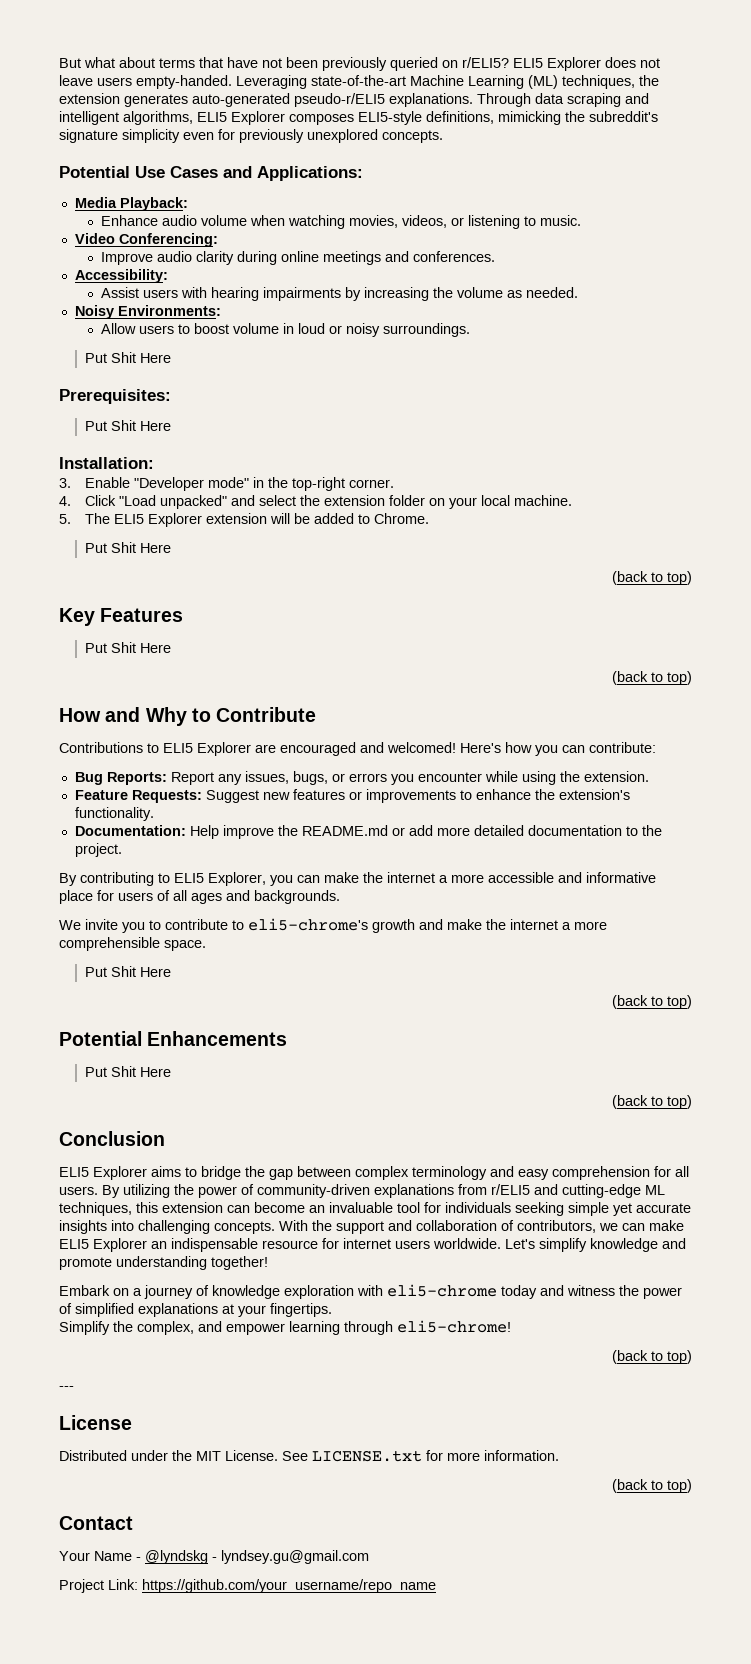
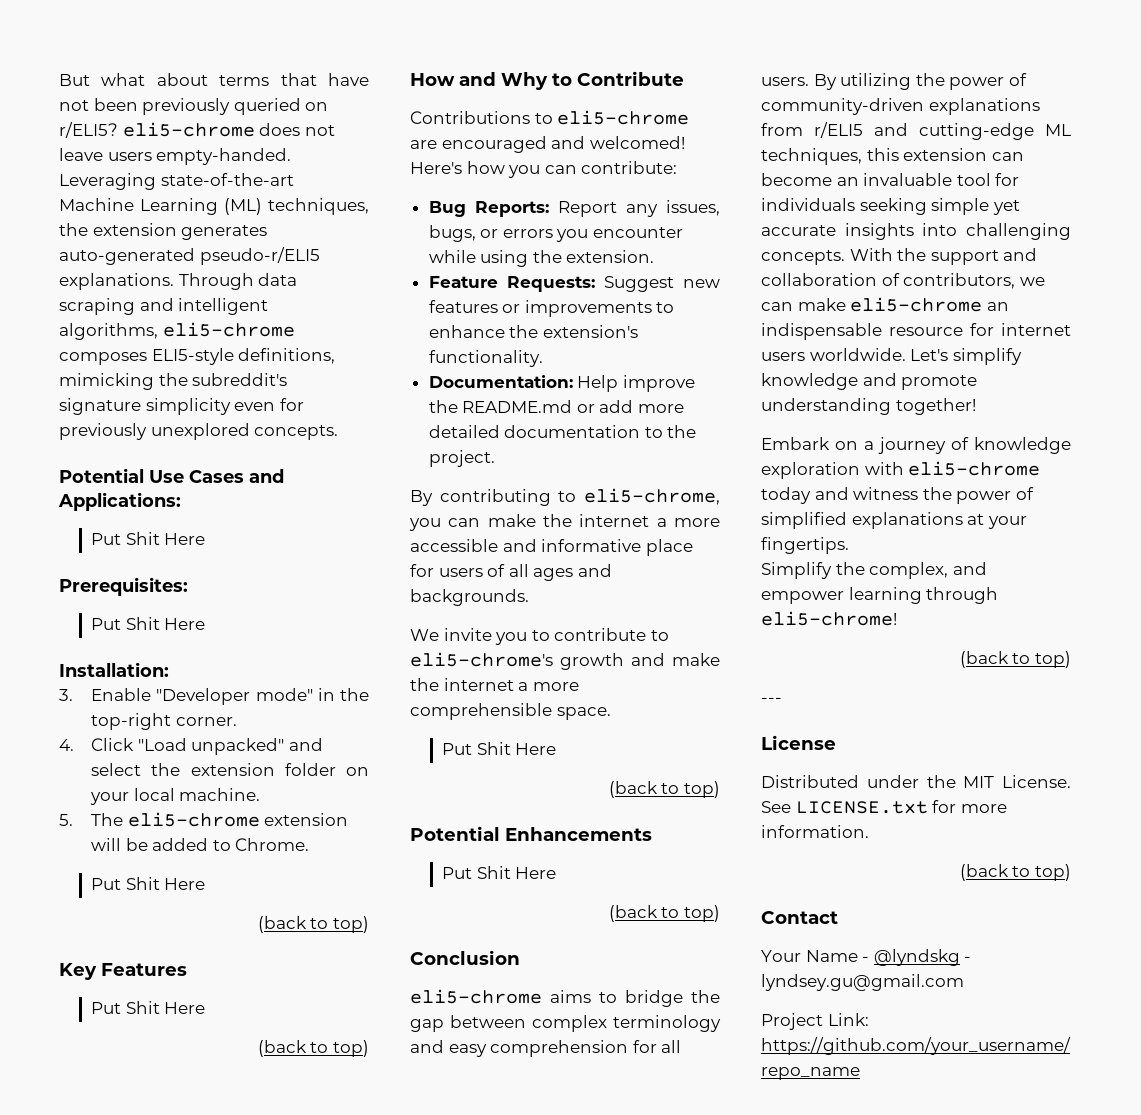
- But what about terms that have not been previously queried on r/ELI5? ELI5 Explorer does not leave users empty-handed.
+ But what about terms that have not been previously queried on r/ELI5? eli5-chrome does not leave users empty-handed.
- Through data scraping and intelligent algorithms, ELI5 Explorer composes ELI5-style definitions, mimicking the subreddit's signature simplicity even for previously unexplored concepts.
+ Through data scraping and intelligent algorithms, eli5-chrome composes ELI5-style definitions, mimicking the subreddit's signature simplicity even for previously unexplored concepts.
- Media Playback:
- Enhance audio volume when watching movies, videos, or listening to music.
- Video Conferencing:
- Improve audio clarity during online meetings and conferences.
- Accessibility:
- Assist users with hearing impairments by increasing the volume as needed.
- Noisy Environments:
- Allow users to boost volume in loud or noisy surroundings.
- 5. The ELI5 Explorer extension will be added to Chrome.
+ 5. The eli5-chrome extension will be added to Chrome.
- Contributions to ELI5 Explorer are encouraged and welcomed!
+ Contributions to eli5-chrome are encouraged and welcomed!
- By contributing to ELI5 Explorer, you can make the internet a more accessible and informative place for users of all ages and backgrounds.
+ By contributing to eli5-chrome, you can make the internet a more accessible and informative place for users of all ages and backgrounds.
- ELI5 Explorer aims to bridge the gap between complex terminology and easy comprehension for all users.
+ eli5-chrome aims to bridge the gap between complex terminology and easy comprehension for all users.
- With the support and collaboration of contributors, we can make ELI5 Explorer an indispensable resource for internet users worldwide.
+ With the support and collaboration of contributors, we can make eli5-chrome an indispensable resource for internet users worldwide.

